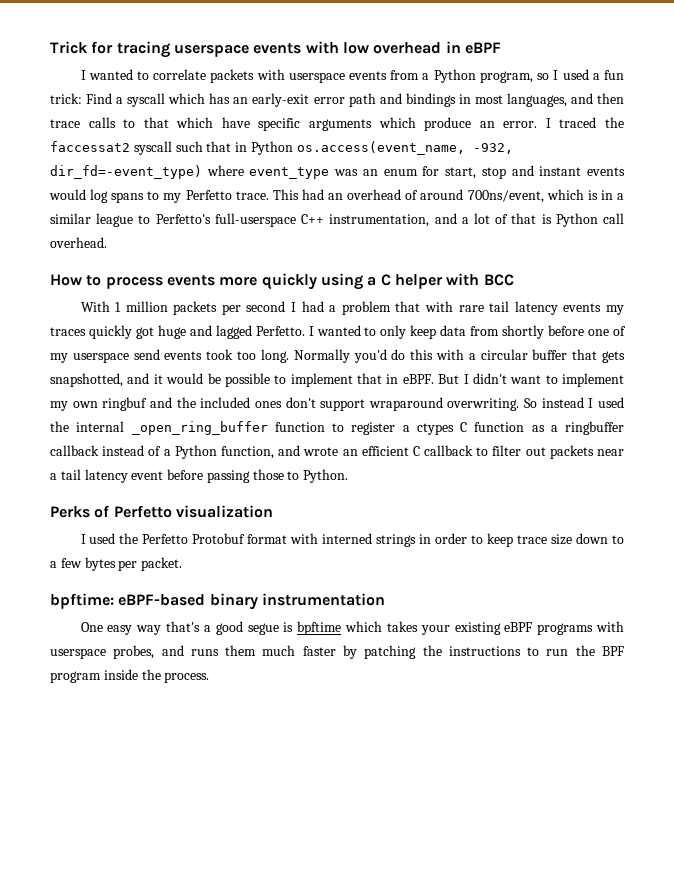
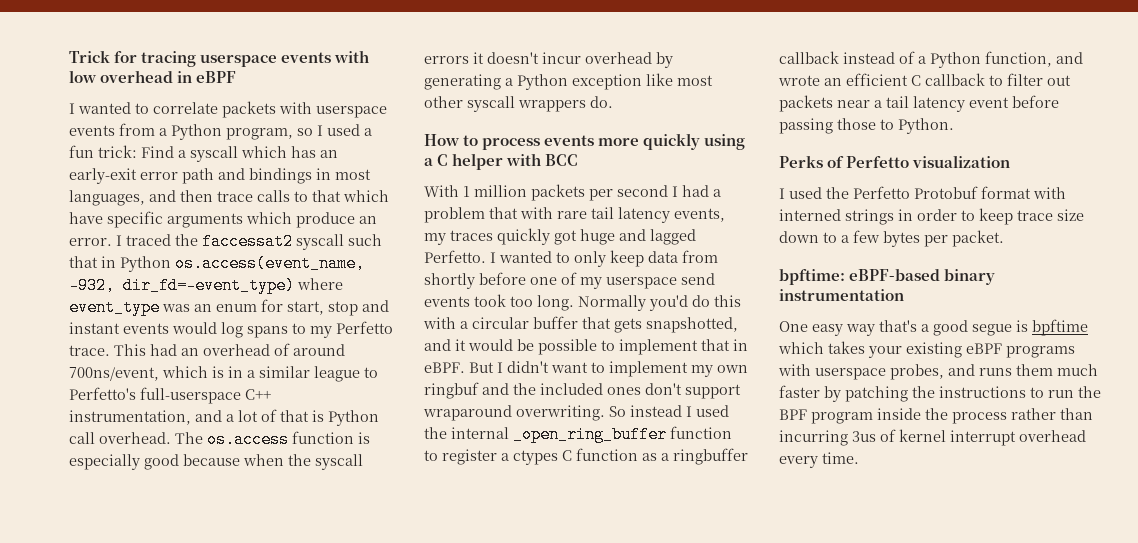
+ The os.access function is especially good because when the syscall errors it doesn't incur overhead by generating a Python exception like most other syscall wrappers do.
- With 1 million packets per second I had a problem that with rare tail latency events my traces quickly got huge and lagged Perfetto.
+ With 1 million packets per second I had a problem that with rare tail latency events, my traces quickly got huge and lagged Perfetto.
- One easy way that's a good segue is bpftime which takes your existing eBPF programs with userspace probes, and runs them much faster by patching the instructions to run the BPF program inside the process.
+ One easy way that's a good segue is bpftime which takes your existing eBPF programs with userspace probes, and runs them much faster by patching the instructions to run the BPF program inside the process rather than incurring 3us of kernel interrupt overhead every time.

